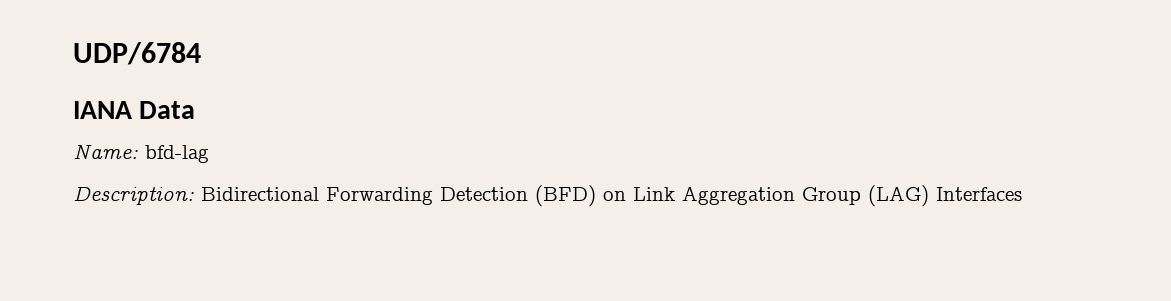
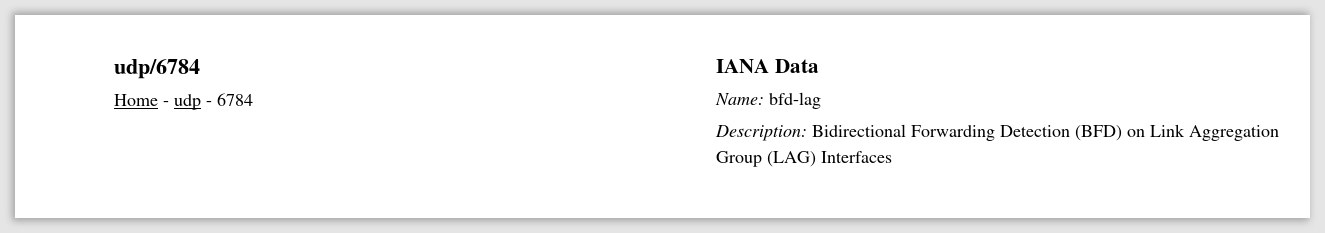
- UDP/6784
+ udp/6784
+ Home - udp - 6784

